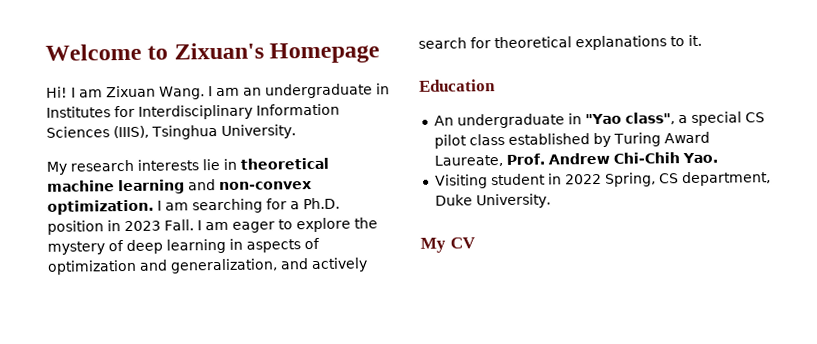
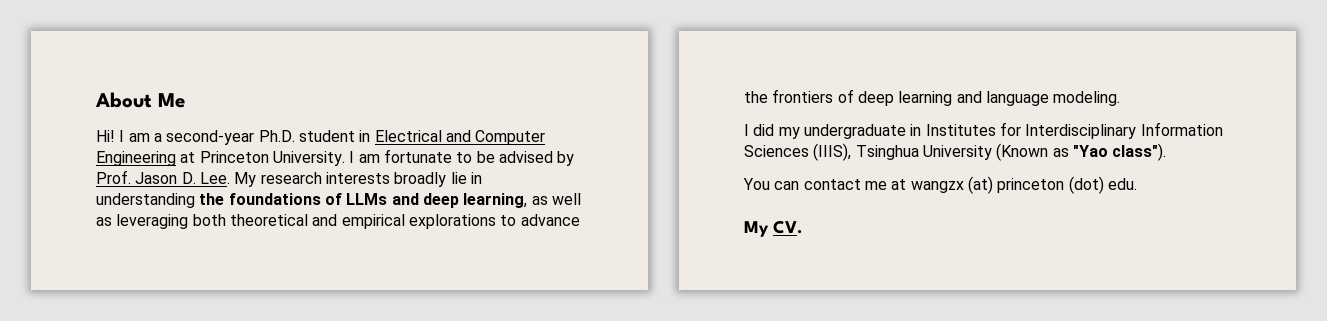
- Welcome to Zixuan's Homepage
+ About Me
- I am Zixuan Wang. I am an undergraduate in Institutes for Interdisciplinary Information Sciences (IIIS), Tsinghua University.
- My research interests lie in theoretical machine learning and non-convex optimization. I am searching for a Ph.D. position in 2023 Fall. I am eager to explore the mystery of deep learning in aspects of optimization and generalization, and actively search for theoretical explanations to it.
- Education
- An undergraduate in "Yao class", a special CS pilot class established by Turing Award Laureate, Prof. Andrew Chi-Chih Yao.
- Visiting student in 2022 Spring, CS department, Duke University.
- My CV
+ I am a second-year Ph.D. student in Electrical and Computer Engineering at Princeton University. I am fortunate to be advised by Prof. Jason D. Lee. My research interests broadly lie in understanding the foundations of LLMs and deep learning, as well as leveraging both theoretical and empirical explorations to advance the frontiers of deep learning and language modeling.
+ I did my undergraduate in Institutes for Interdisciplinary Information Sciences (IIIS), Tsinghua University (Known as "Yao class").
+ You can contact me at wangzx (at) princeton (dot) edu.
+ My CV.

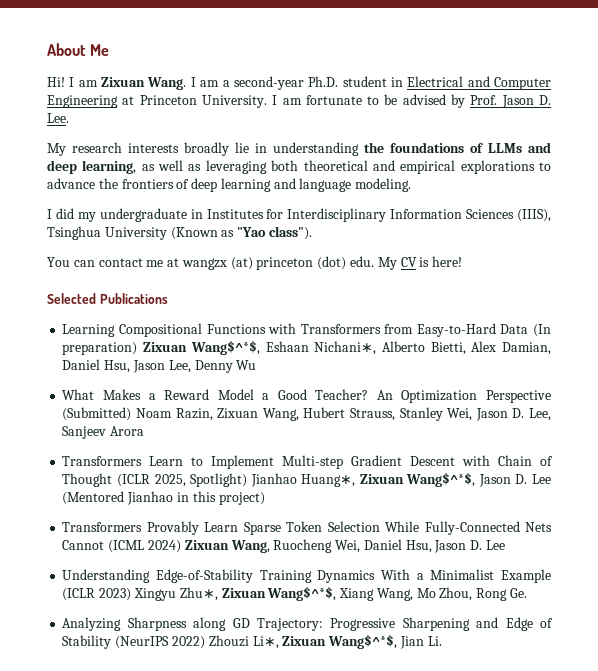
- I am a second-year Ph.D. student in Electrical and Computer Engineering at Princeton University.
+ I am Zixuan Wang. I am a second-year Ph.D. student in Electrical and Computer Engineering at Princeton University.
- I am fortunate to be advised by Prof. Jason D. Lee. My research interests broadly lie in understanding the foundations of LLMs and deep learning, as well as leveraging both theoretical and empirical explorations to advance the frontiers of deep learning and language modeling.
+ I am fortunate to be advised by Prof. Jason D. Lee.
+ My research interests broadly lie in understanding the foundations of LLMs and deep learning, as well as leveraging both theoretical and empirical explorations to advance the frontiers of deep learning and language modeling.
- You can contact me at wangzx (at) princeton (dot) edu.
- My CV.
+ You can contact me at wangzx (at) princeton (dot) edu. My CV is here!
+ Selected Publications
+ Learning Compositional Functions with Transformers from Easy-to-Hard Data (In preparation) Zixuan Wang$^*$, Eshaan Nichani∗, Alberto Bietti, Alex Damian, Daniel Hsu, Jason Lee, Denny Wu
+ What Makes a Reward Model a Good Teacher? An Optimization Perspective (Submitted) Noam Razin, Zixuan Wang, Hubert Strauss, Stanley Wei, Jason D. Lee, Sanjeev Arora
+ Transformers Learn to Implement Multi-step Gradient Descent with Chain of Thought (ICLR 2025, Spotlight) Jianhao Huang∗, Zixuan Wang$^*$, Jason D. Lee (Mentored Jianhao in this project)
+ Transformers Provably Learn Sparse Token Selection While Fully-Connected Nets Cannot (ICML 2024) Zixuan Wang, Ruocheng Wei, Daniel Hsu, Jason D. Lee
+ Understanding Edge-of-Stability Training Dynamics With a Minimalist Example (ICLR 2023) Xingyu Zhu∗, Zixuan Wang$^*$, Xiang Wang, Mo Zhou, Rong Ge.
+ Analyzing Sharpness along GD Trajectory: Progressive Sharpening and Edge of Stability (NeurIPS 2022) Zhouzi Li∗, Zixuan Wang$^*$, Jian Li.

